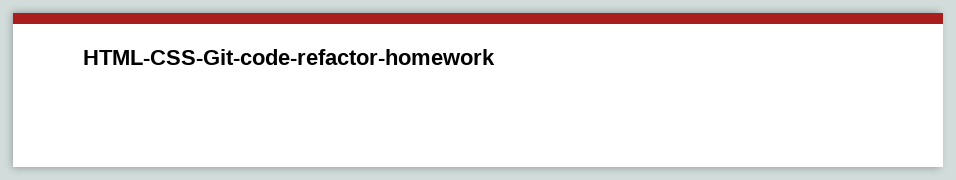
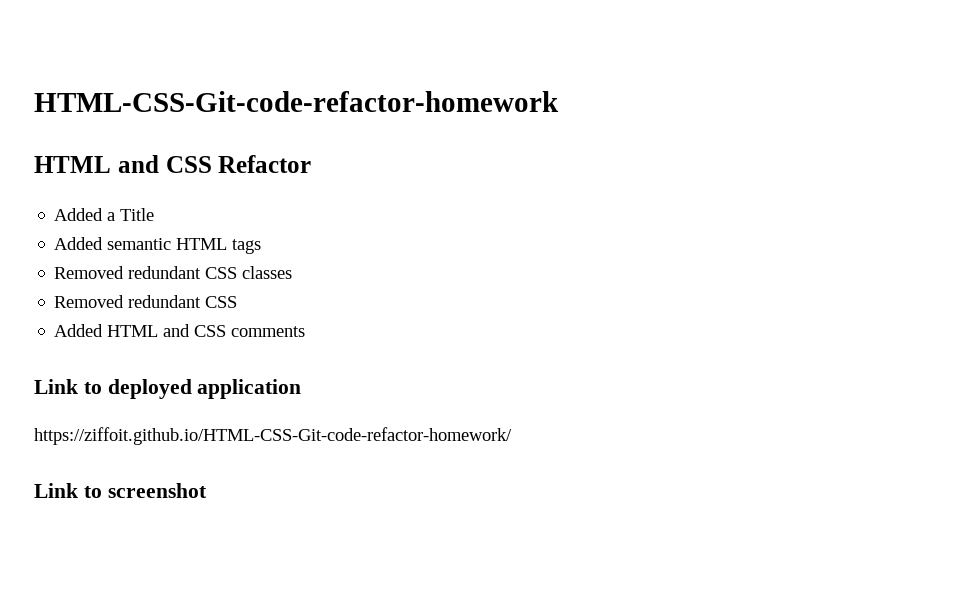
+ HTML and CSS Refactor
+ Added a Title
+ Added semantic HTML tags
+ Removed redundant CSS classes
+ Removed redundant CSS
+ Added HTML and CSS comments
+ Link to deployed application
+ https://ziffoit.github.io/HTML-CSS-Git-code-refactor-homework/
+ Link to screenshot

